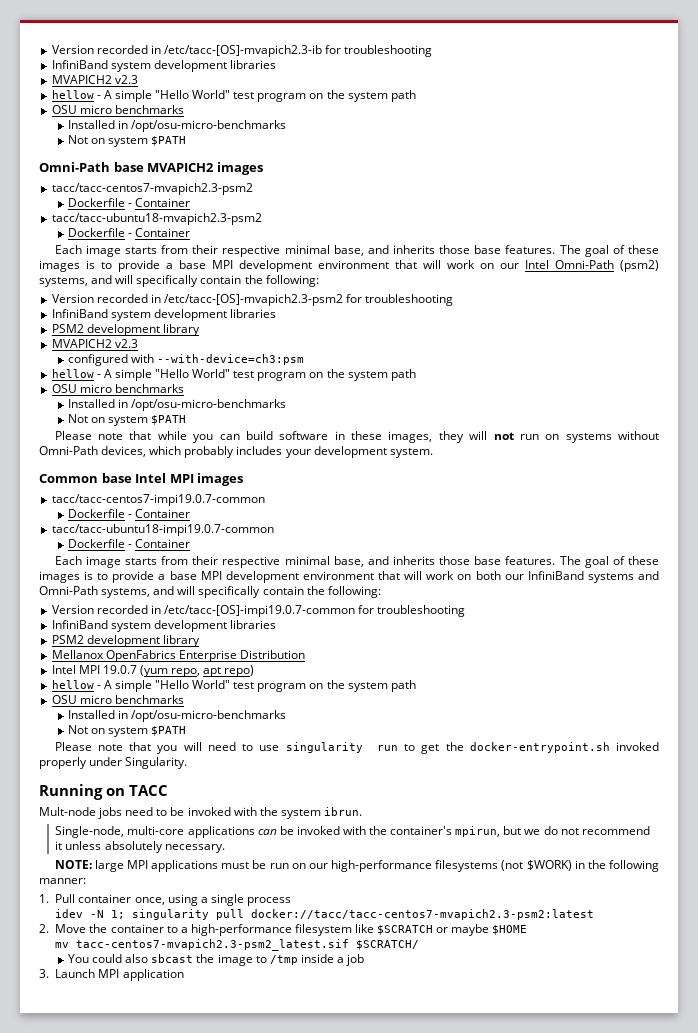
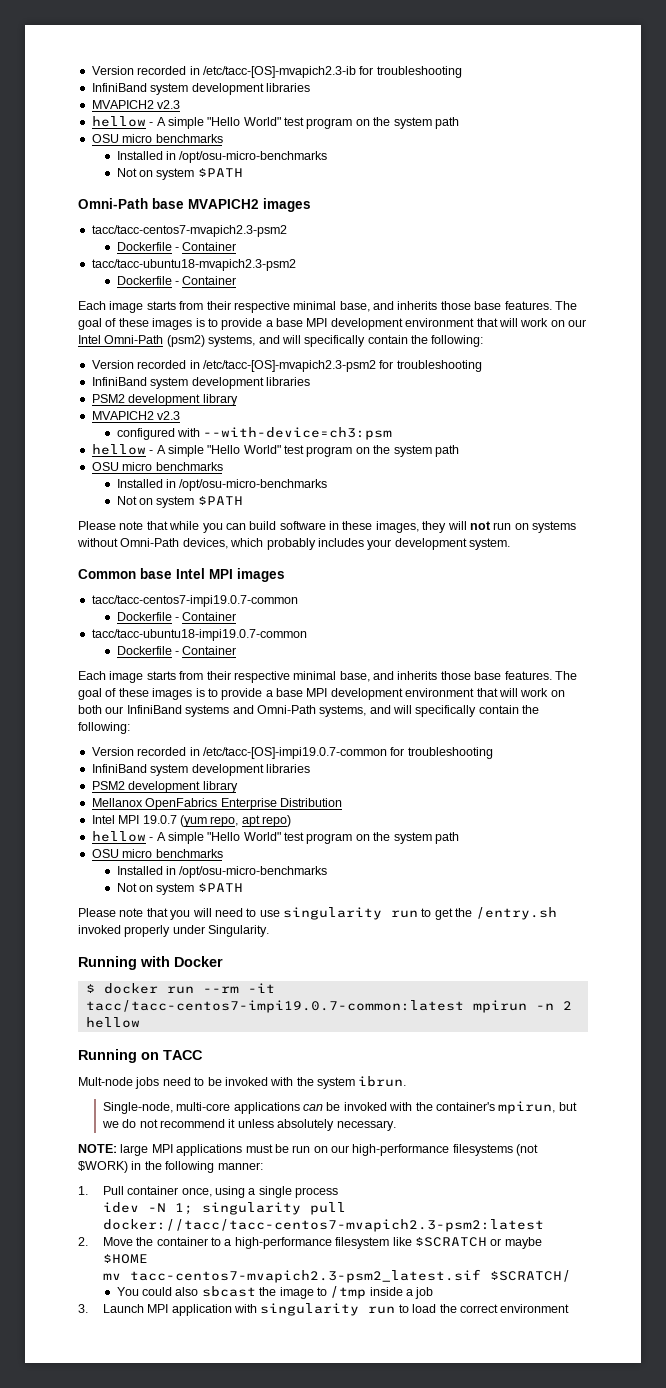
- Please note that you will need to use singularity run to get the docker-entrypoint.sh invoked properly under Singularity.
+ Please note that you will need to use singularity run to get the /entry.sh invoked properly under Singularity.
+ Running with Docker
+ $ docker run --rm -it tacc/tacc-centos7-impi19.0.7-common:latest mpirun -n 2 hellow
- 3. Launch MPI application
+ 3. Launch MPI application with singularity run to load the correct environment

